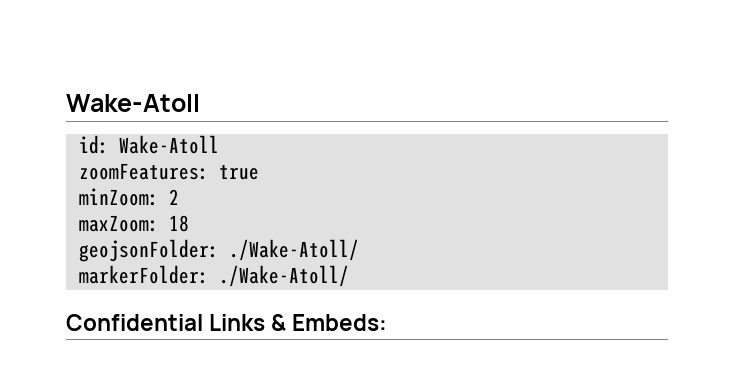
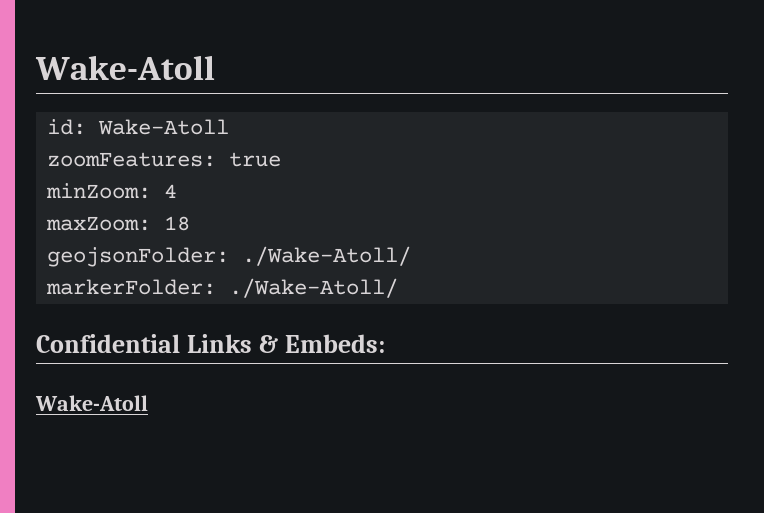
- minZoom: 2
+ minZoom: 4
  Confidential Links & Embeds:
+ Wake-Atoll

